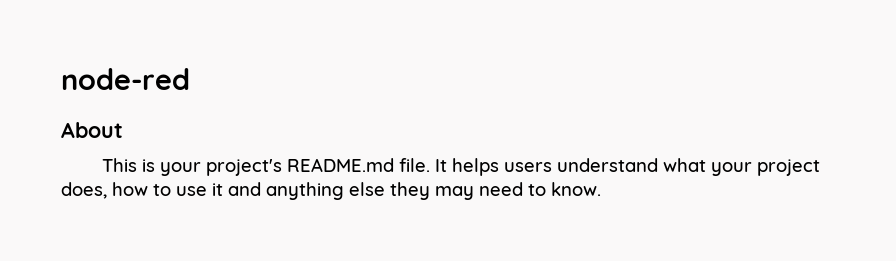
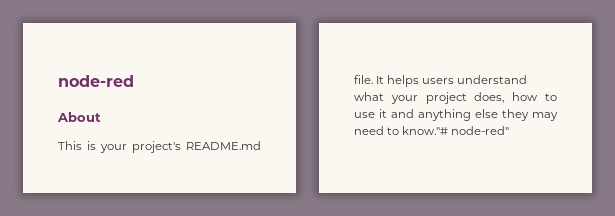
- It helps users understand what your project does, how to use it and anything else they may need to know.
+ It helps users understand what your project does, how to use it and anything else they may need to know."# node-red"

